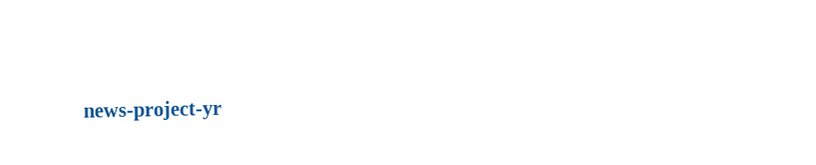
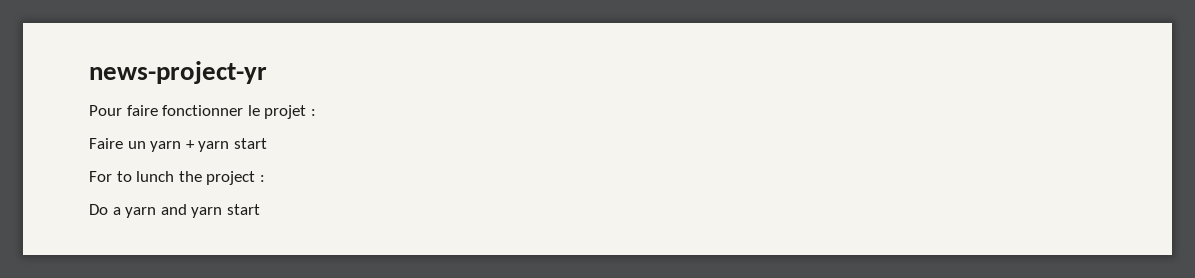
+ Pour faire fonctionner le projet :
+ Faire un yarn + yarn start
+ For to lunch the project :
+ Do a yarn and yarn start

